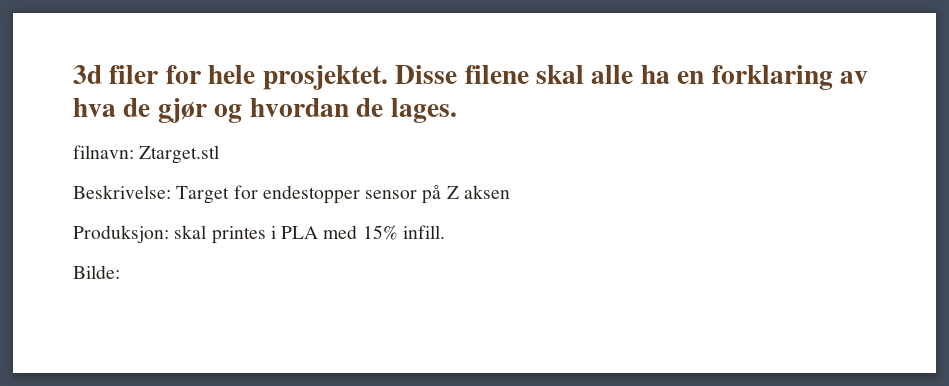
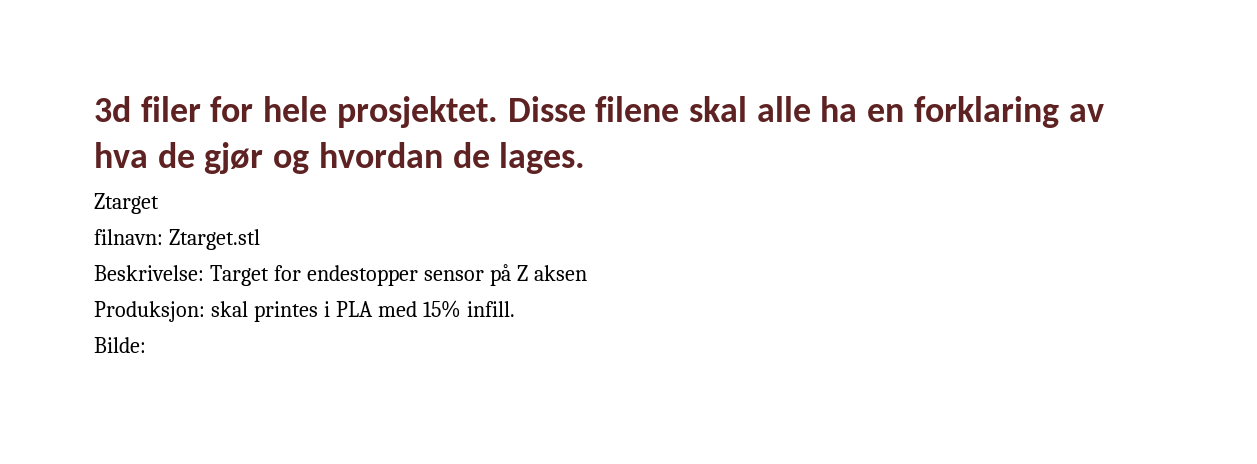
+ Ztarget

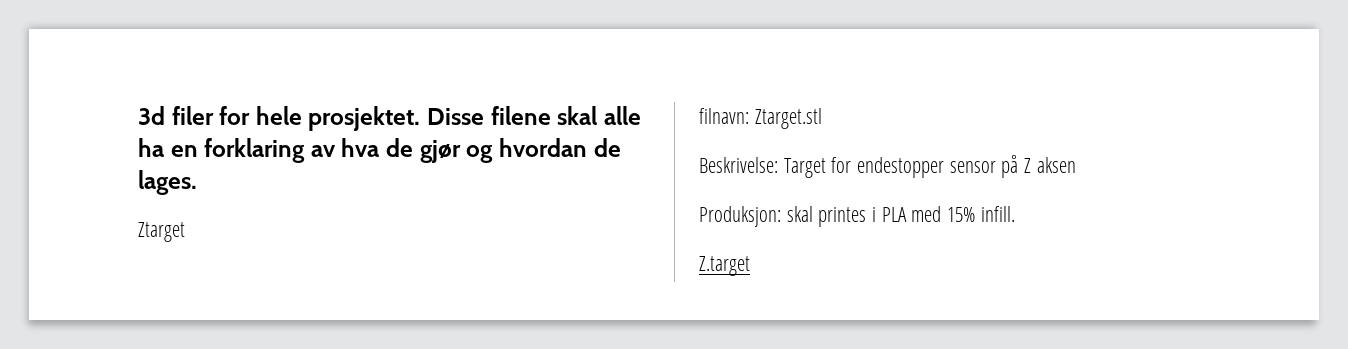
- Bilde:
+ Z.target

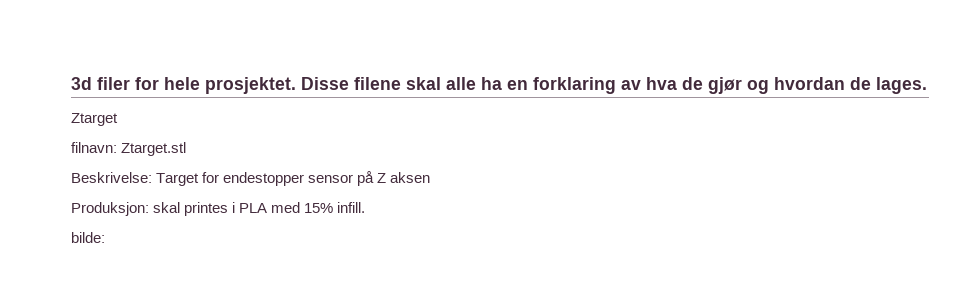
- Z.target
+ bilde:

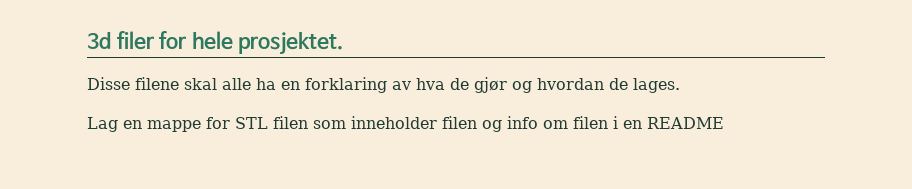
- 3d filer for hele prosjektet. Disse filene skal alle ha en forklaring av hva de gjør og hvordan de lages.
+ 3d filer for hele prosjektet.
+ Disse filene skal alle ha en forklaring av hva de gjør og hvordan de lages.
- Ztarget
- filnavn: Ztarget.stl
- Beskrivelse: Target for endestopper sensor på Z aksen
- Produksjon: skal printes i PLA med 15% infill.
- bilde:
+ Lag en mappe for STL filen som inneholder filen og info om filen i en README

